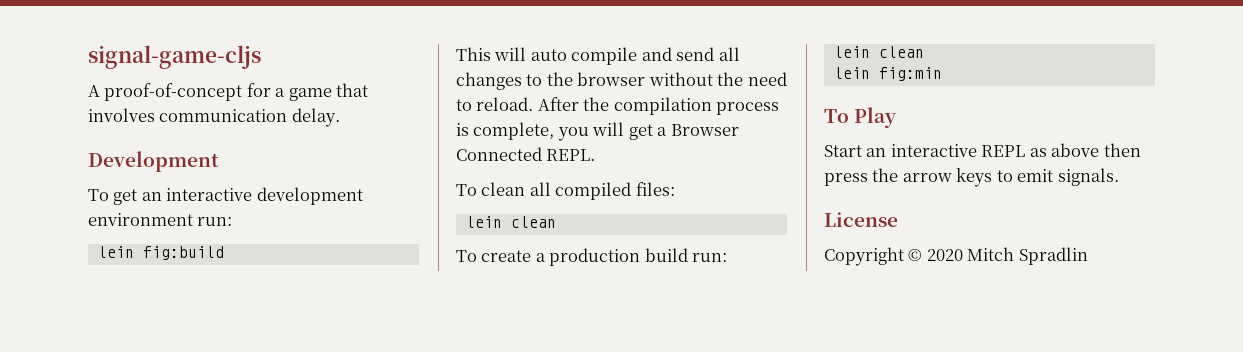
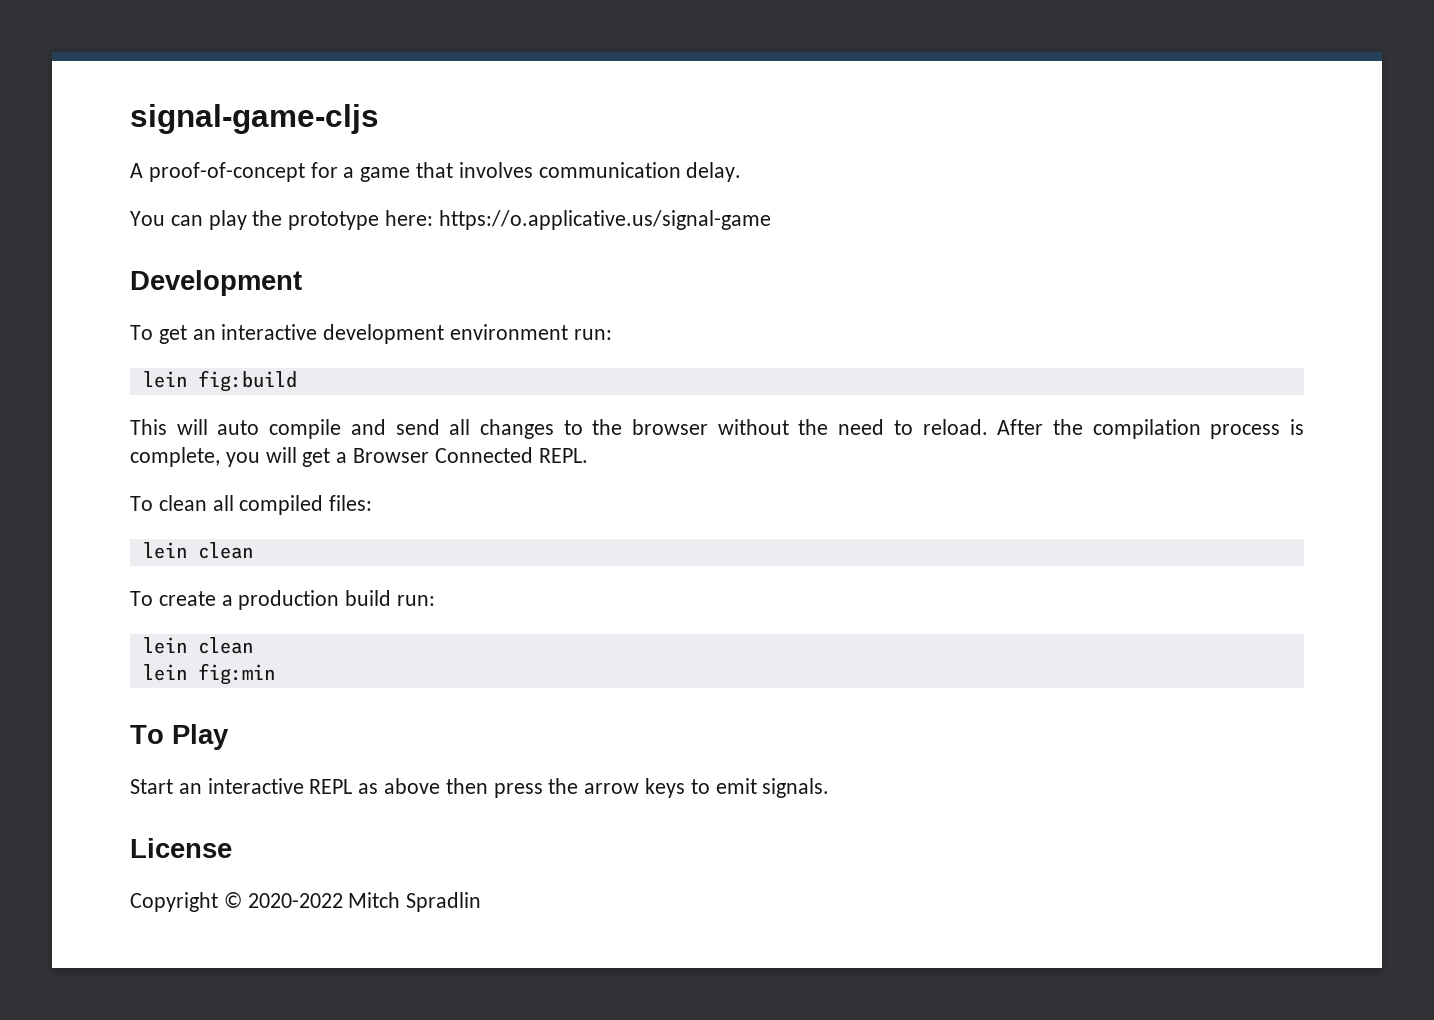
+ You can play the prototype here: https://o.applicative.us/signal-game
- Copyright © 2020 Mitch Spradlin
+ Copyright © 2020-2022 Mitch Spradlin

